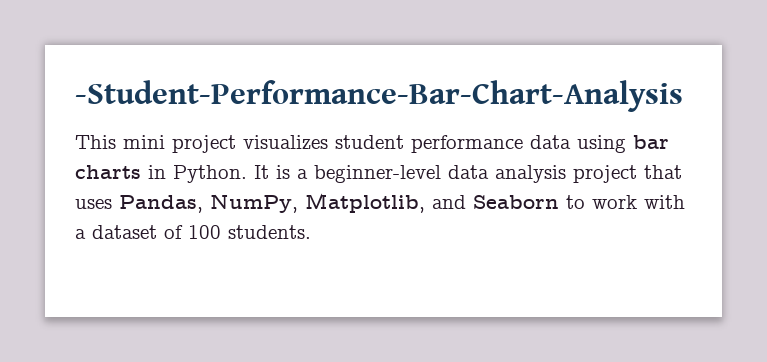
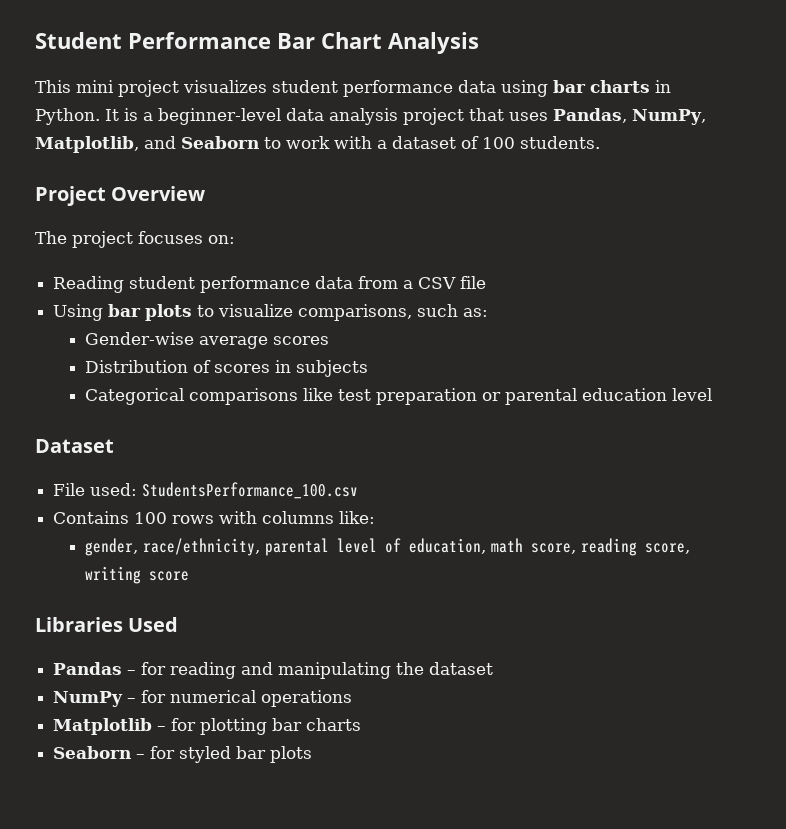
- -Student-Performance-Bar-Chart-Analysis
+ Student Performance Bar Chart Analysis
+ Project Overview
+ The project focuses on:
+ Reading student performance data from a CSV file
+ Using bar plots to visualize comparisons, such as:
+ Gender-wise average scores
+ Distribution of scores in subjects
+ Categorical comparisons like test preparation or parental education level
+ Dataset
+ File used: StudentsPerformance_100.csv
+ Contains 100 rows with columns like:
+ gender, race/ethnicity, parental level of education, math score, reading score, writing score
+ Libraries Used
+ Pandas – for reading and manipulating the dataset
+ NumPy – for numerical operations
+ Matplotlib – for plotting bar charts
+ Seaborn – for styled bar plots

